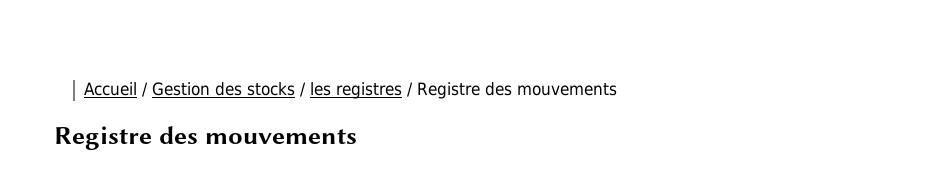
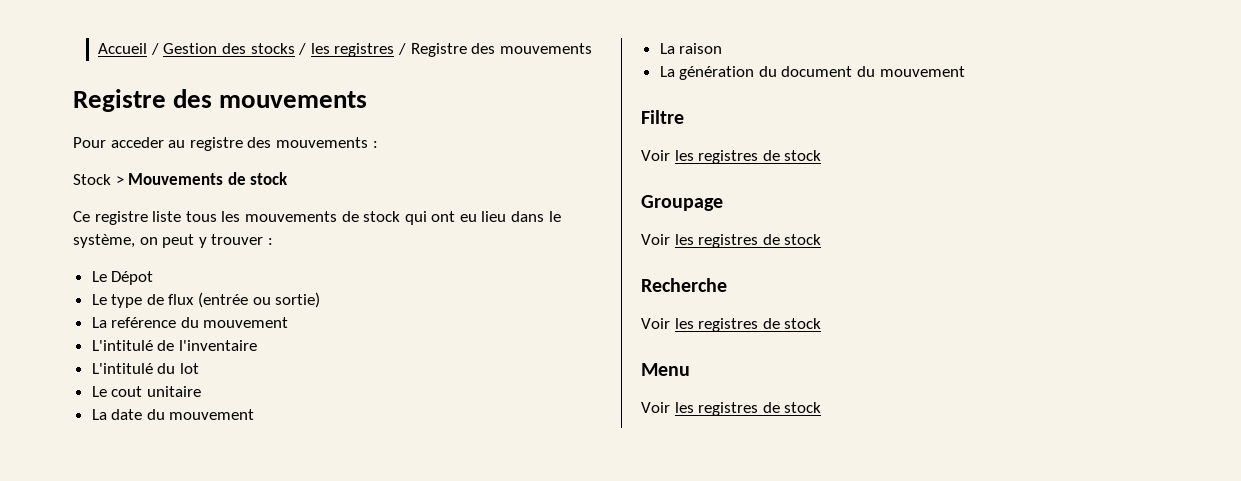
+ Pour acceder au registre des mouvements :
+ Stock > Mouvements de stock
+ Ce registre liste tous les mouvements de stock qui ont eu lieu dans le système, on peut y trouver :
+ Le Dépot
+ Le type de flux (entrée ou sortie)
+ La reférence du mouvement
+ L'intitulé de l'inventaire
+ L'intitulé du lot
+ Le cout unitaire
+ La date du mouvement
+ La raison
+ La génération du document du mouvement
+ Filtre
+ Voir les registres de stock
+ Groupage
+ Voir les registres de stock
+ Recherche
+ Voir les registres de stock
+ Menu
+ Voir les registres de stock

